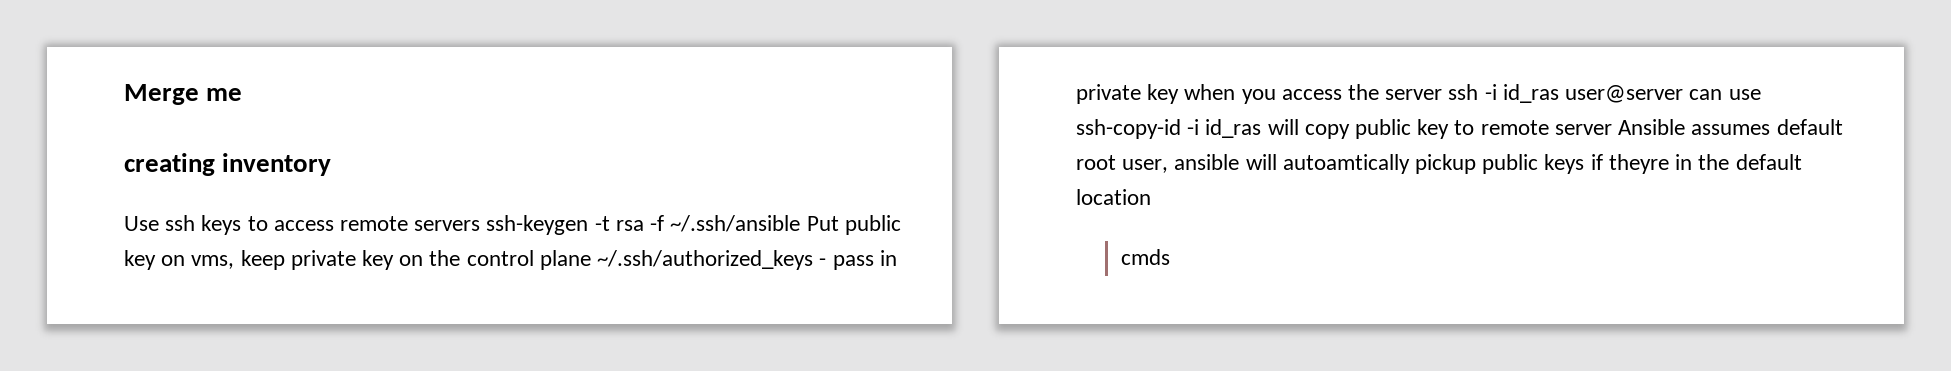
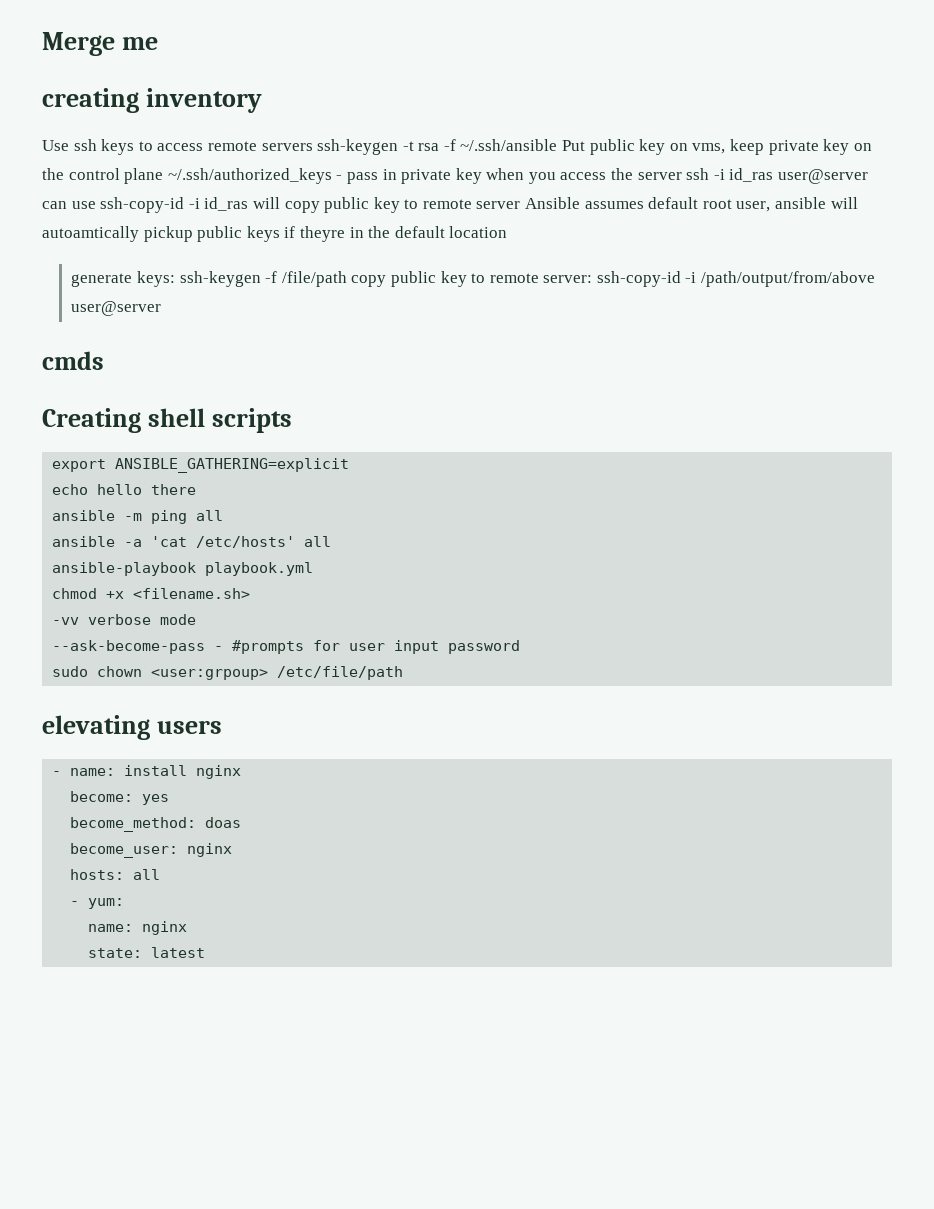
+ generate keys: ssh-keygen -f /file/path copy public key to remote server: ssh-copy-id -i /path/output/from/above user@server
  cmds
+ Creating shell scripts
+ export ANSIBLE_GATHERING=explicit
+ echo hello there
+ ansible -m ping all
+ ansible -a 'cat /etc/hosts' all
+ ansible-playbook playbook.yml
+ chmod +x <filename.sh>
+ -vv verbose mode
+ --ask-become-pass - #prompts for user input password
+ sudo chown <user:grpoup> /etc/file/path
+ elevating users
+ - name: install nginx
+ become: yes
+ become_method: doas
+ become_user: nginx
+ hosts: all
+ - yum:
+ name: nginx
+ state: latest

